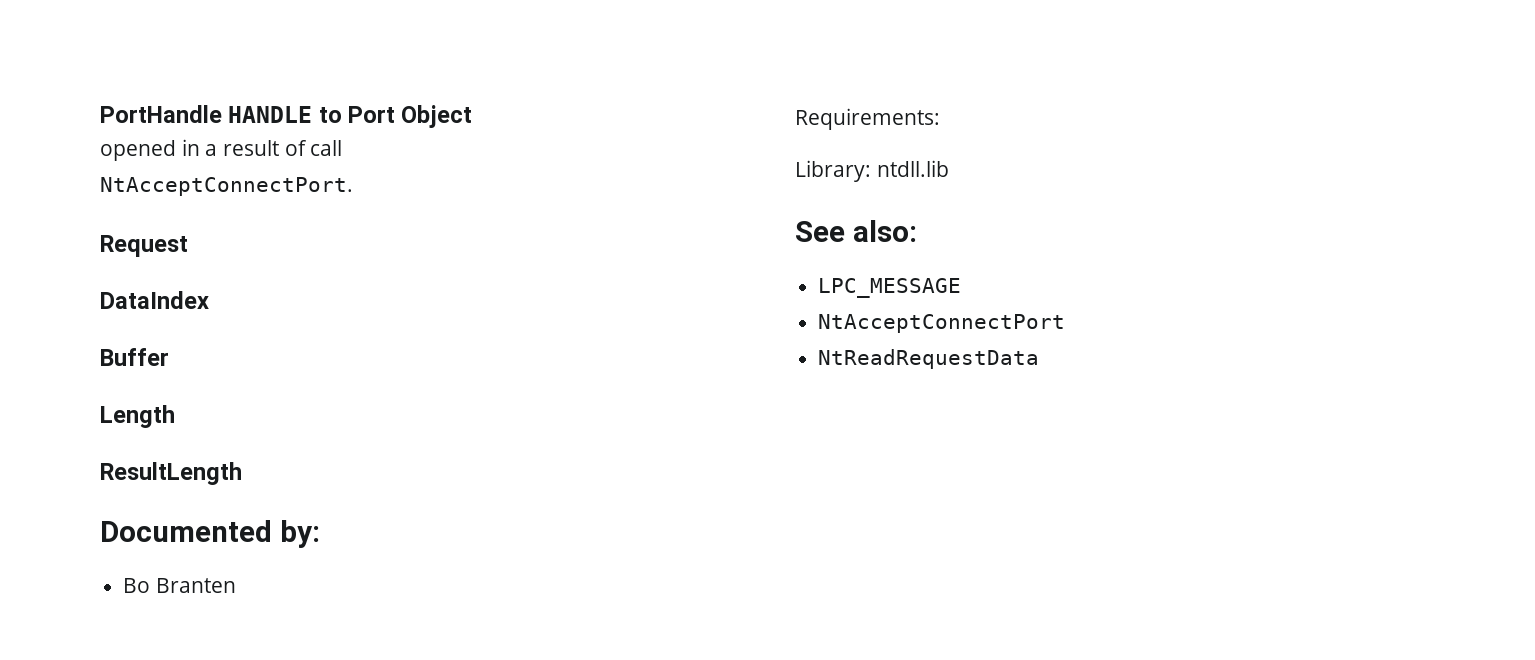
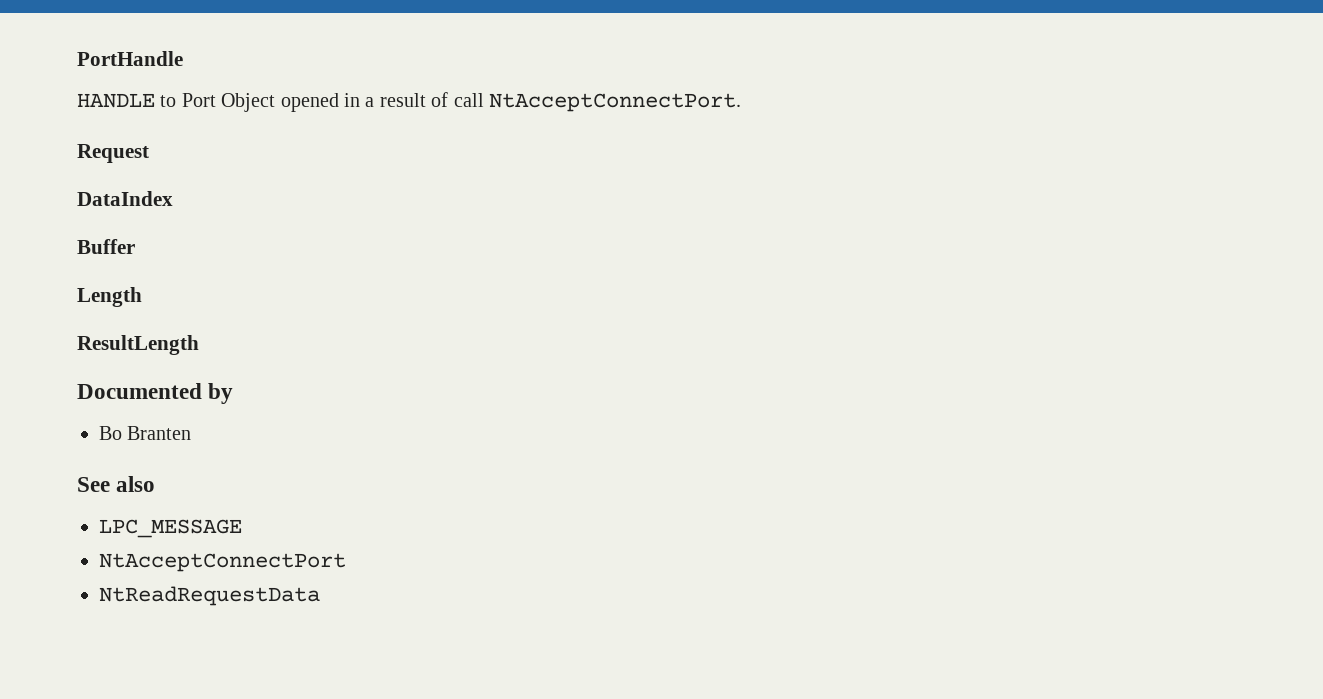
- PortHandle HANDLE to Port Object
- opened in a result of call
- NtAcceptConnectPort.
+ PortHandle
+ HANDLE to Port Object opened in a result of call NtAcceptConnectPort.
- Documented by:
+ Documented by
- Requirements:
- Library: ntdll.lib
- See also:
+ See also

